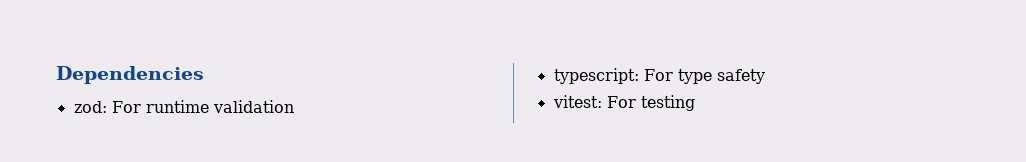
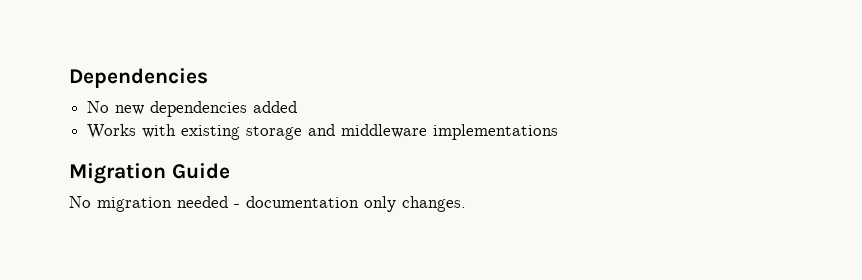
- zod: For runtime validation
- typescript: For type safety
- vitest: For testing
+ No new dependencies added
+ Works with existing storage and middleware implementations
+ Migration Guide
+ No migration needed - documentation only changes.

